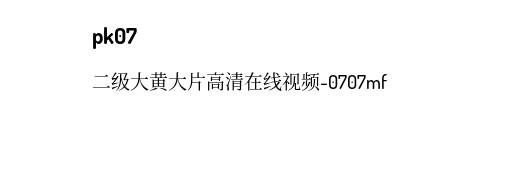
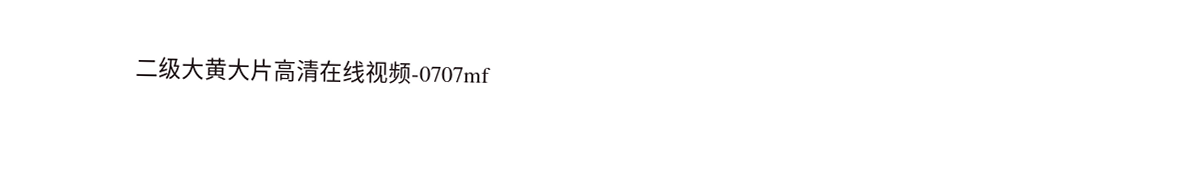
- pk07

